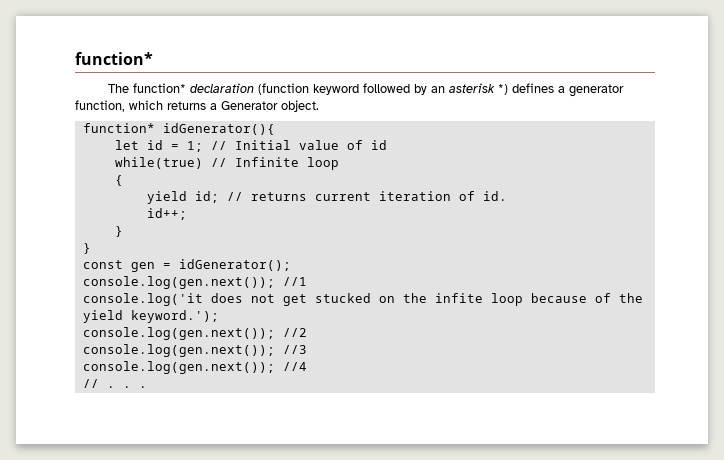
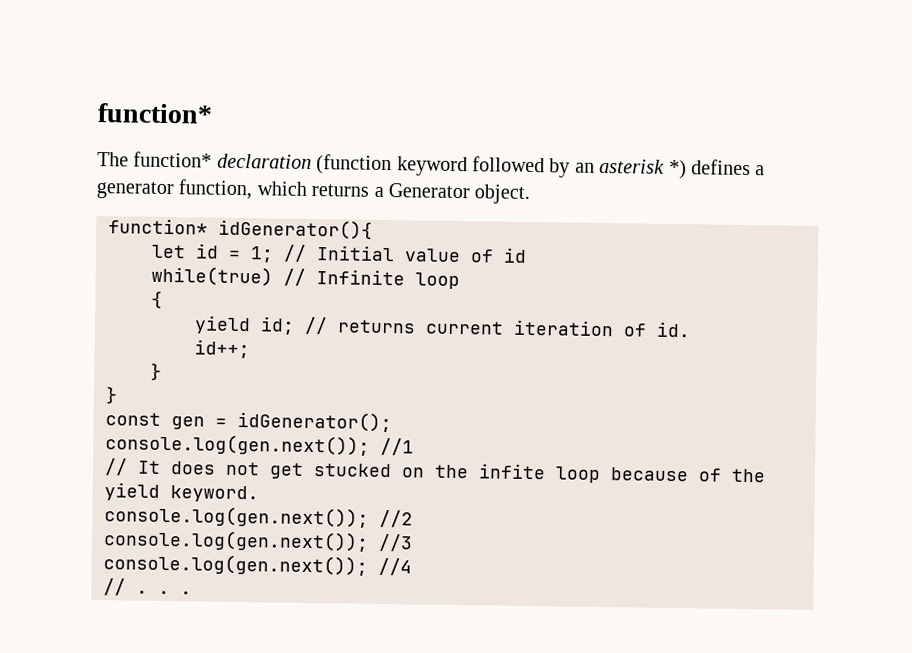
- console.log('it does not get stucked on the infite loop because of the yield keyword.');
+ // It does not get stucked on the infite loop because of the yield keyword.

